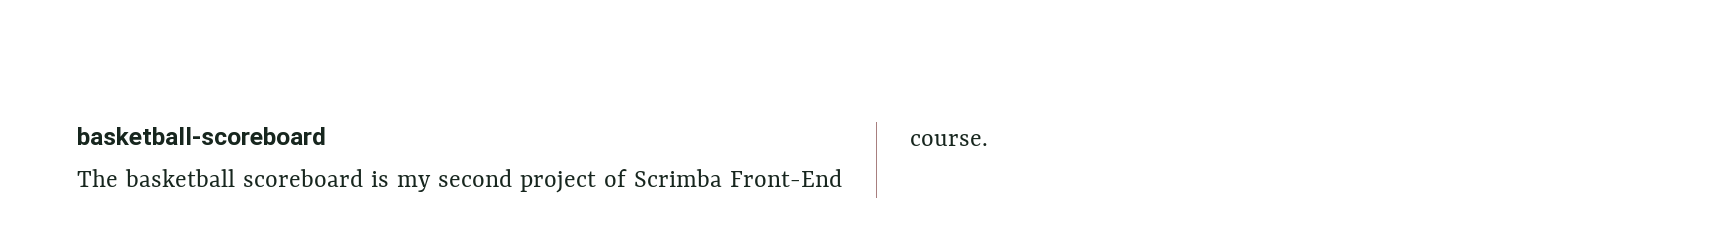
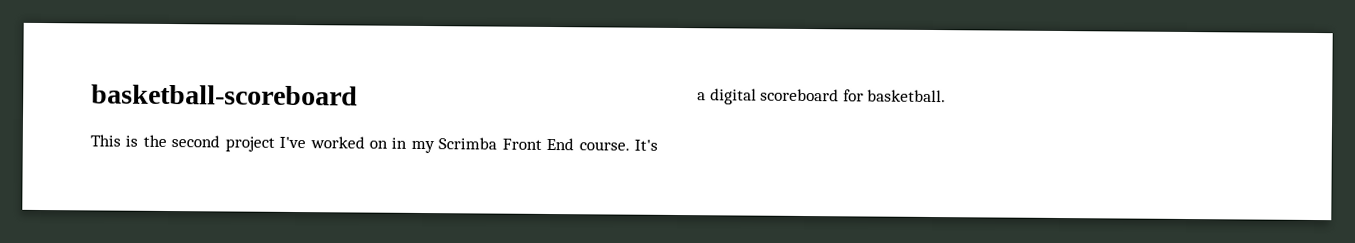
- The basketball scoreboard is my second project of Scrimba Front-End course.
+ This is the second project I've worked on in my Scrimba Front End course. It's a digital scoreboard for basketball.

